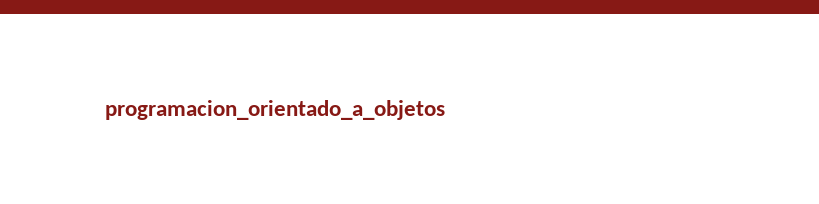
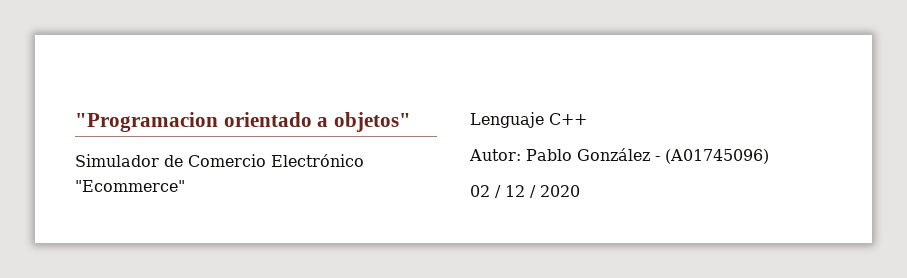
- programacion_orientado_a_objetos
+ "Programacion orientado a objetos"
+ Simulador de Comercio Electrónico "Ecommerce"
+ Lenguaje C++
+ Autor: Pablo González - (A01745096)
+ 02 / 12 / 2020

